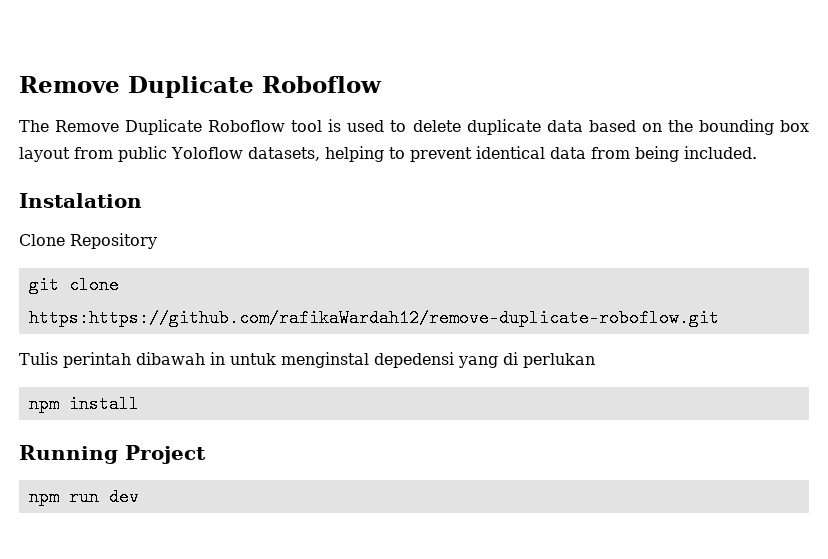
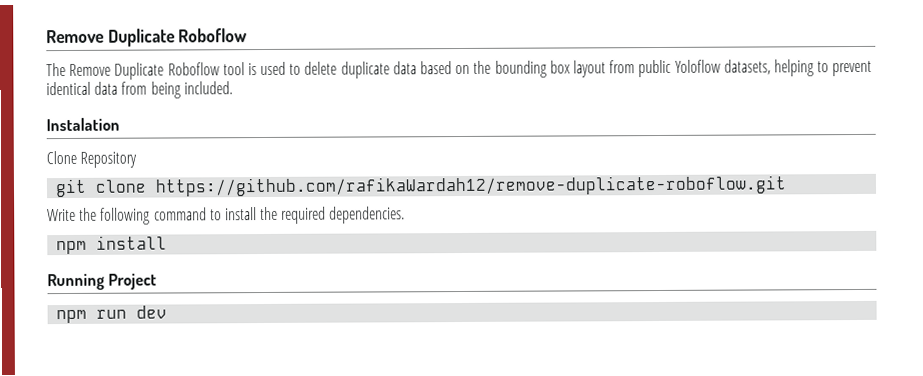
- git clone https:https://github.com/rafikaWardah12/remove-duplicate-roboflow.git
- Tulis perintah dibawah in untuk menginstal depedensi yang di perlukan
+ git clone https://github.com/rafikaWardah12/remove-duplicate-roboflow.git
+ Write the following command to install the required dependencies.

